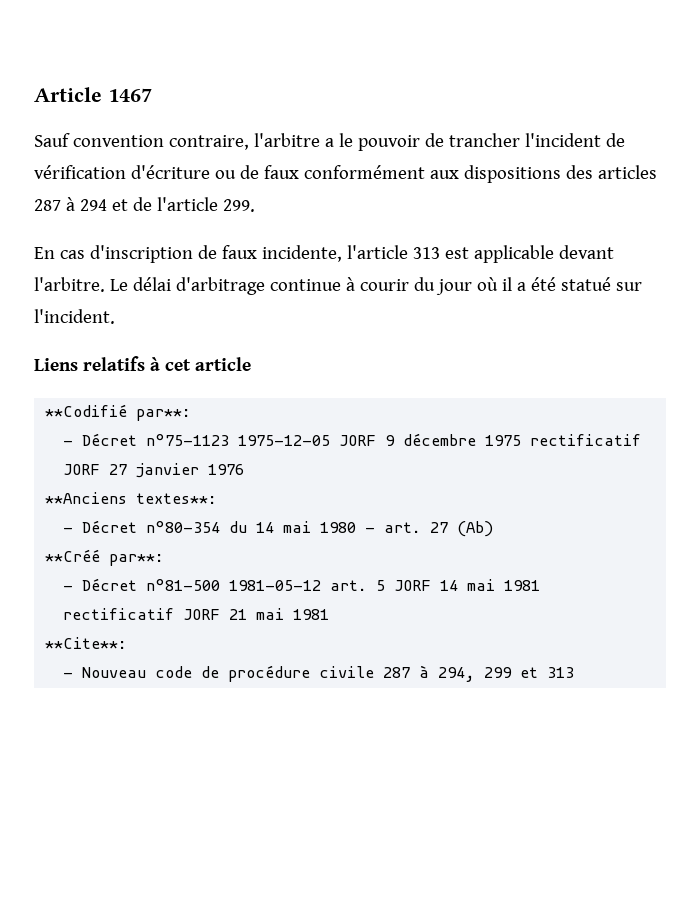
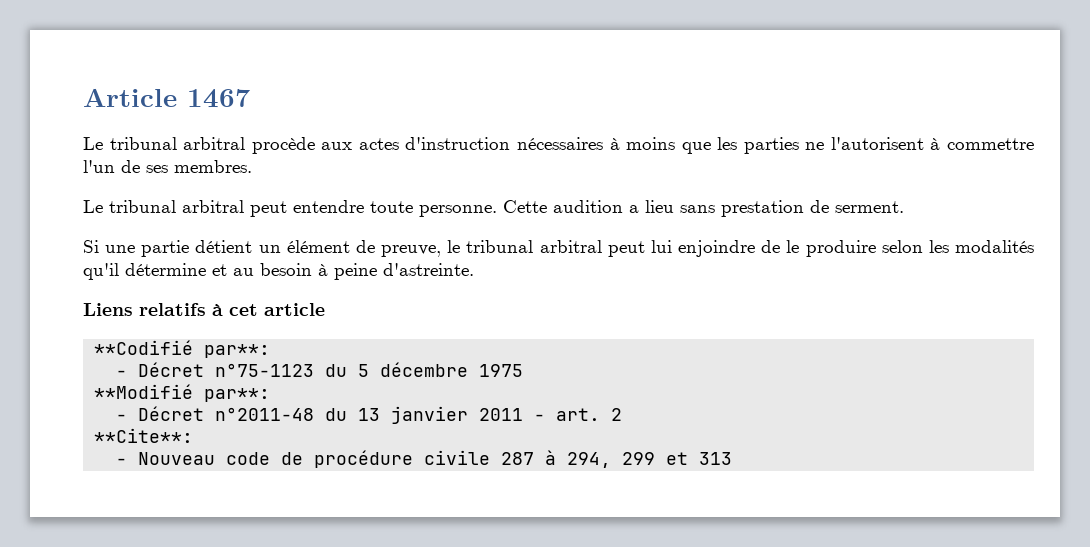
- Sauf convention contraire, l'arbitre a le pouvoir de trancher l'incident de vérification d'écriture ou de faux conformément aux dispositions des articles 287 à 294 et de l'article 299.
- En cas d'inscription de faux incidente, l'article 313 est applicable devant l'arbitre. Le délai d'arbitrage continue à courir du jour où il a été statué sur l'incident.
+ Le tribunal arbitral procède aux actes d'instruction nécessaires à moins que les parties ne l'autorisent à commettre l'un de ses membres.
+ Le tribunal arbitral peut entendre toute personne. Cette audition a lieu sans prestation de serment.
+ Si une partie détient un élément de preuve, le tribunal arbitral peut lui enjoindre de le produire selon les modalités qu'il détermine et au besoin à peine d'astreinte.
- - Décret n°75-1123 1975-12-05 JORF 9 décembre 1975 rectificatif JORF 27 janvier 1976
- **Anciens textes**:
- - Décret n°80-354 du 14 mai 1980 - art. 27 (Ab)
- **Créé par**:
- - Décret n°81-500 1981-05-12 art. 5 JORF 14 mai 1981 rectificatif JORF 21 mai 1981
+ - Décret n°75-1123 du 5 décembre 1975
+ **Modifié par**:
+ - Décret n°2011-48 du 13 janvier 2011 - art. 2

